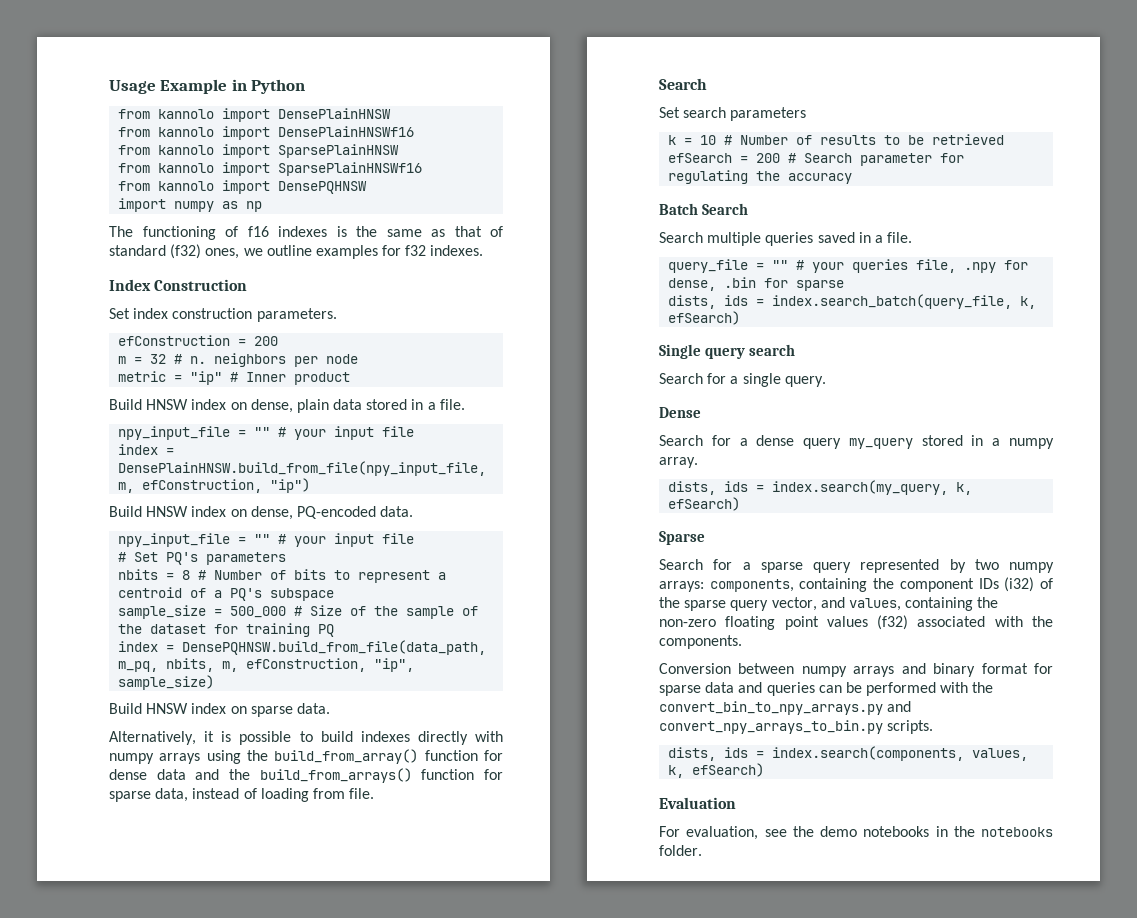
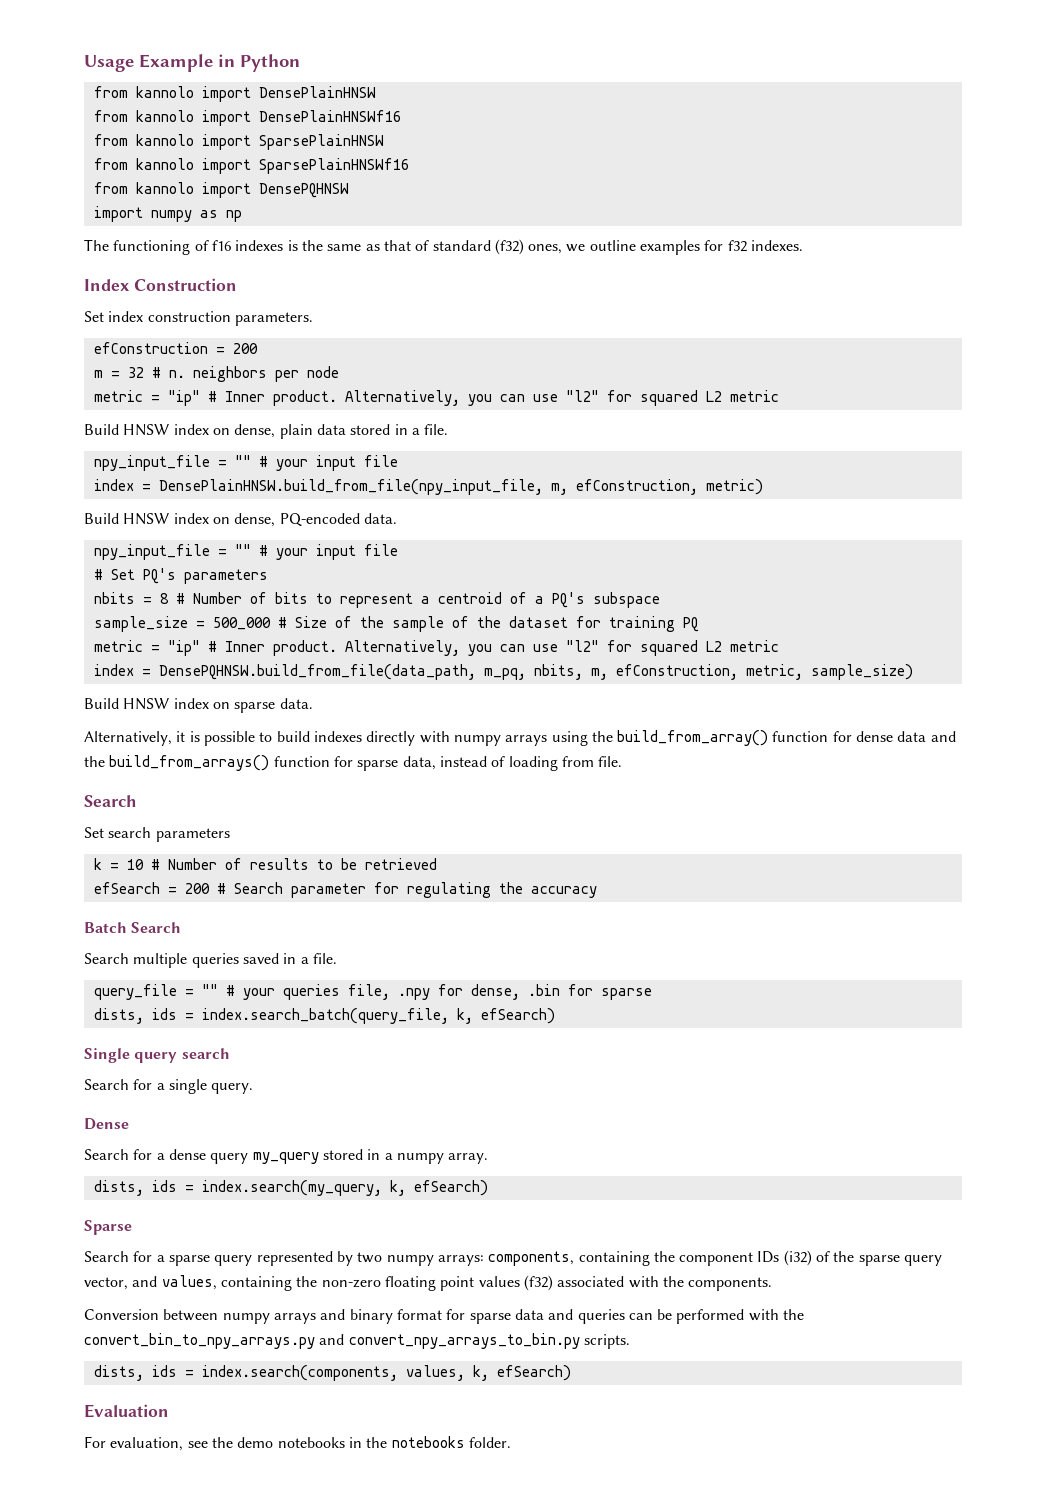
  m = 32 # n. neighbors per node
- metric = "ip" # Inner product
+ metric = "ip" # Inner product. Alternatively, you can use "l2" for squared L2 metric
- index = DensePlainHNSW.build_from_file(npy_input_file, m, efConstruction, "ip")
+ index = DensePlainHNSW.build_from_file(npy_input_file, m, efConstruction, metric)
  sample_size = 500_000 # Size of the sample of the dataset for training PQ
+ metric = "ip" # Inner product. Alternatively, you can use "l2" for squared L2 metric
- index = DensePQHNSW.build_from_file(data_path, m_pq, nbits, m, efConstruction, "ip", sample_size)
+ index = DensePQHNSW.build_from_file(data_path, m_pq, nbits, m, efConstruction, metric, sample_size)

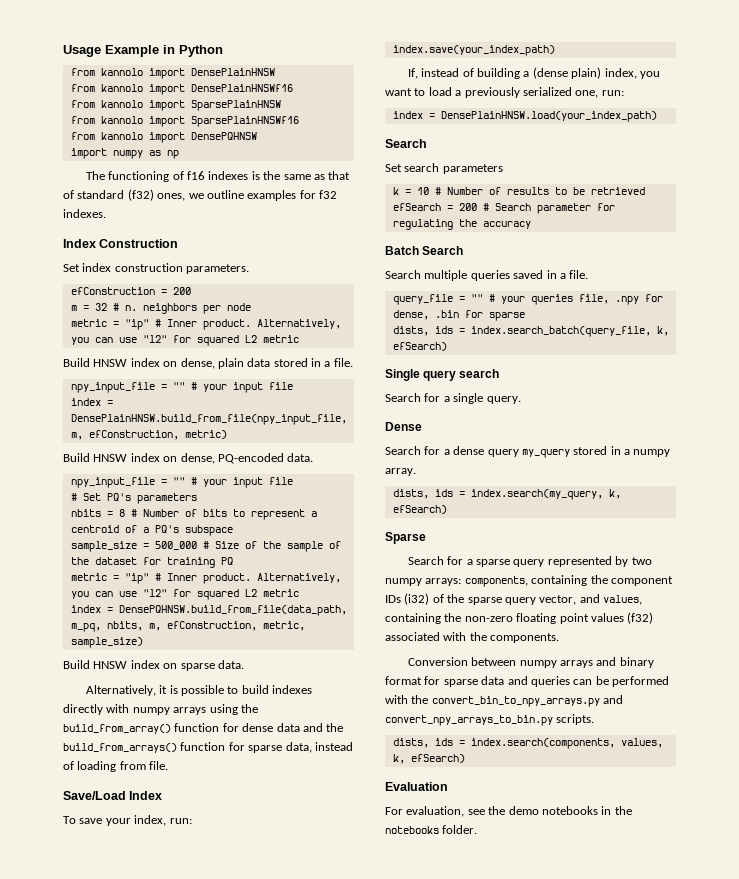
+ Save/Load Index
+ To save your index, run:
+ index.save(your_index_path)
+ If, instead of building a (dense plain) index, you want to load a previously serialized one, run:
+ index = DensePlainHNSW.load(your_index_path)

